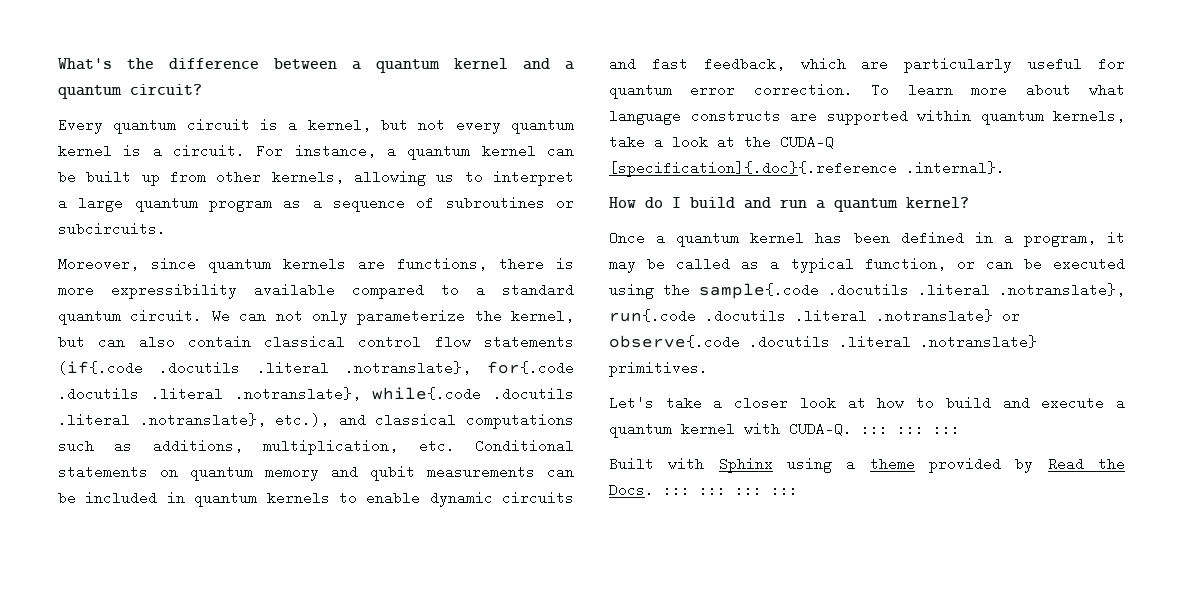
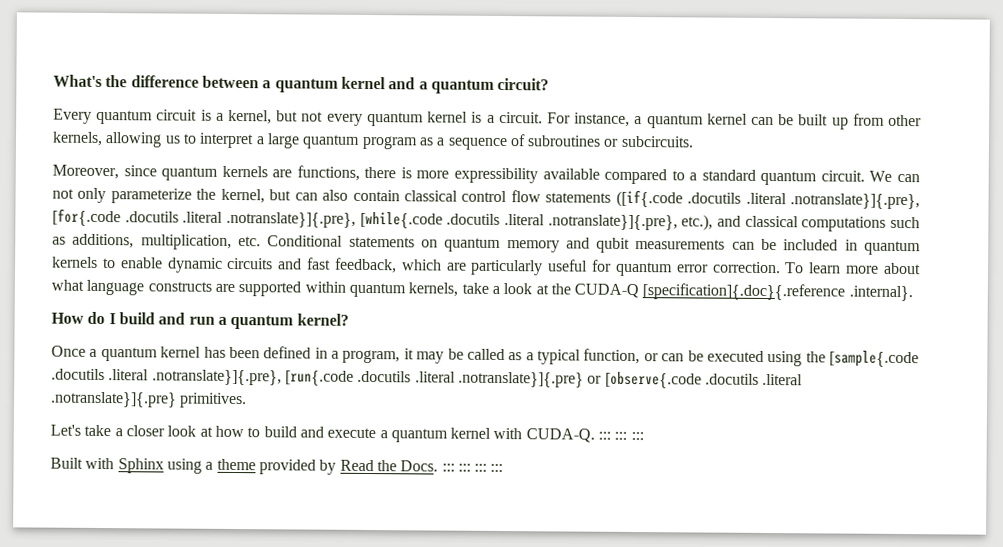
- We can not only parameterize the kernel, but can also contain classical control flow statements (if{.code .docutils .literal .notranslate}, for{.code .docutils .literal .notranslate}, while{.code .docutils .literal .notranslate}, etc.), and classical computations such as additions, multiplication, etc. Conditional statements on quantum memory and qubit measurements can be included in quantum kernels to enable dynamic circuits and fast feedback, which are particularly useful for quantum error correction.
+ We can not only parameterize the kernel, but can also contain classical control flow statements ([if{.code .docutils .literal .notranslate}]{.pre}, [for{.code .docutils .literal .notranslate}]{.pre}, [while{.code .docutils .literal .notranslate}]{.pre}, etc.), and classical computations such as additions, multiplication, etc. Conditional statements on quantum memory and qubit measurements can be included in quantum kernels to enable dynamic circuits and fast feedback, which are particularly useful for quantum error correction.
- Once a quantum kernel has been defined in a program, it may be called as a typical function, or can be executed using the sample{.code .docutils .literal .notranslate}, run{.code .docutils .literal .notranslate} or observe{.code .docutils .literal .notranslate} primitives.
+ Once a quantum kernel has been defined in a program, it may be called as a typical function, or can be executed using the [sample{.code .docutils .literal .notranslate}]{.pre}, [run{.code .docutils .literal .notranslate}]{.pre} or [observe{.code .docutils .literal .notranslate}]{.pre} primitives.

